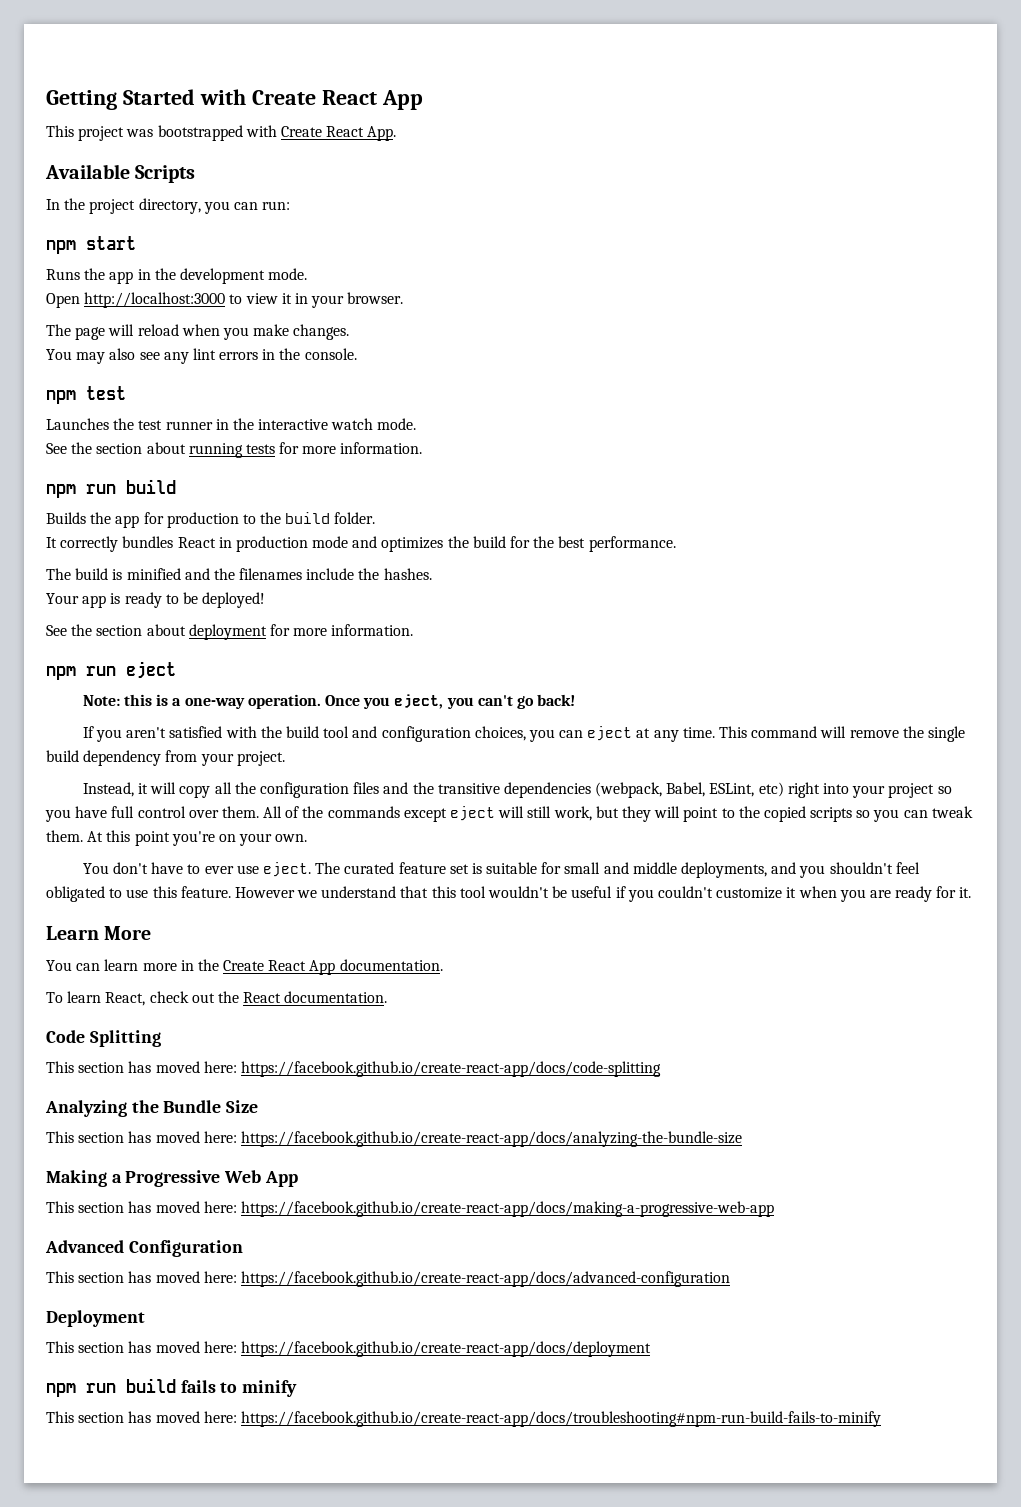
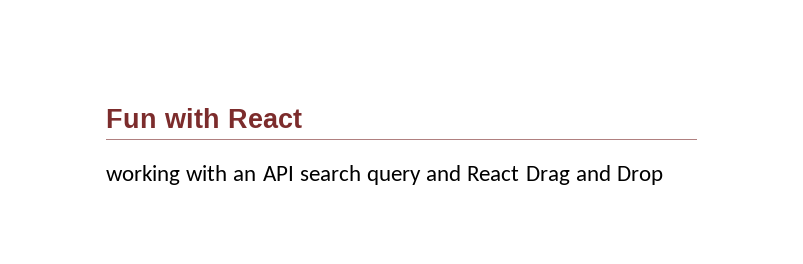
- Getting Started with Create React App
- This project was bootstrapped with Create React App.
- Available Scripts
- In the project directory, you can run:
- npm start
- Runs the app in the development mode.
- Open http://localhost:3000 to view it in your browser.
- The page will reload when you make changes.
- You may also see any lint errors in the console.
- npm test
- Launches the test runner in the interactive watch mode.
- See the section about running tests for more information.
- npm run build
- Builds the app for production to the build folder.
- It correctly bundles React in production mode and optimizes the build for the best performance.
- The build is minified and the filenames include the hashes.
- Your app is ready to be deployed!
- See the section about deployment for more information.
- npm run eject
- Note: this is a one-way operation. Once you eject, you can't go back!
- If you aren't satisfied with the build tool and configuration choices, you can eject at any time. This command will remove the single build dependency from your project.
- Instead, it will copy all the configuration files and the transitive dependencies (webpack, Babel, ESLint, etc) right into your project so you have full control over them. All of the commands except eject will still work, but they will point to the copied scripts so you can tweak them. At this point you're on your own.
- You don't have to ever use eject. The curated feature set is suitable for small and middle deployments, and you shouldn't feel obligated to use this feature. However we understand that this tool wouldn't be useful if you couldn't customize it when you are ready for it.
- Learn More
- You can learn more in the Create React App documentation.
- To learn React, check out the React documentation.
- Code Splitting
- This section has moved here: https://facebook.github.io/create-react-app/docs/code-splitting
- Analyzing the Bundle Size
- This section has moved here: https://facebook.github.io/create-react-app/docs/analyzing-the-bundle-size
- Making a Progressive Web App
- This section has moved here: https://facebook.github.io/create-react-app/docs/making-a-progressive-web-app
- Advanced Configuration
- This section has moved here: https://facebook.github.io/create-react-app/docs/advanced-configuration
- Deployment
- This section has moved here: https://facebook.github.io/create-react-app/docs/deployment
- npm run build fails to minify
- This section has moved here: https://facebook.github.io/create-react-app/docs/troubleshooting#npm-run-build-fails-to-minify
+ Fun with React
+ working with an API search query and React Drag and Drop

